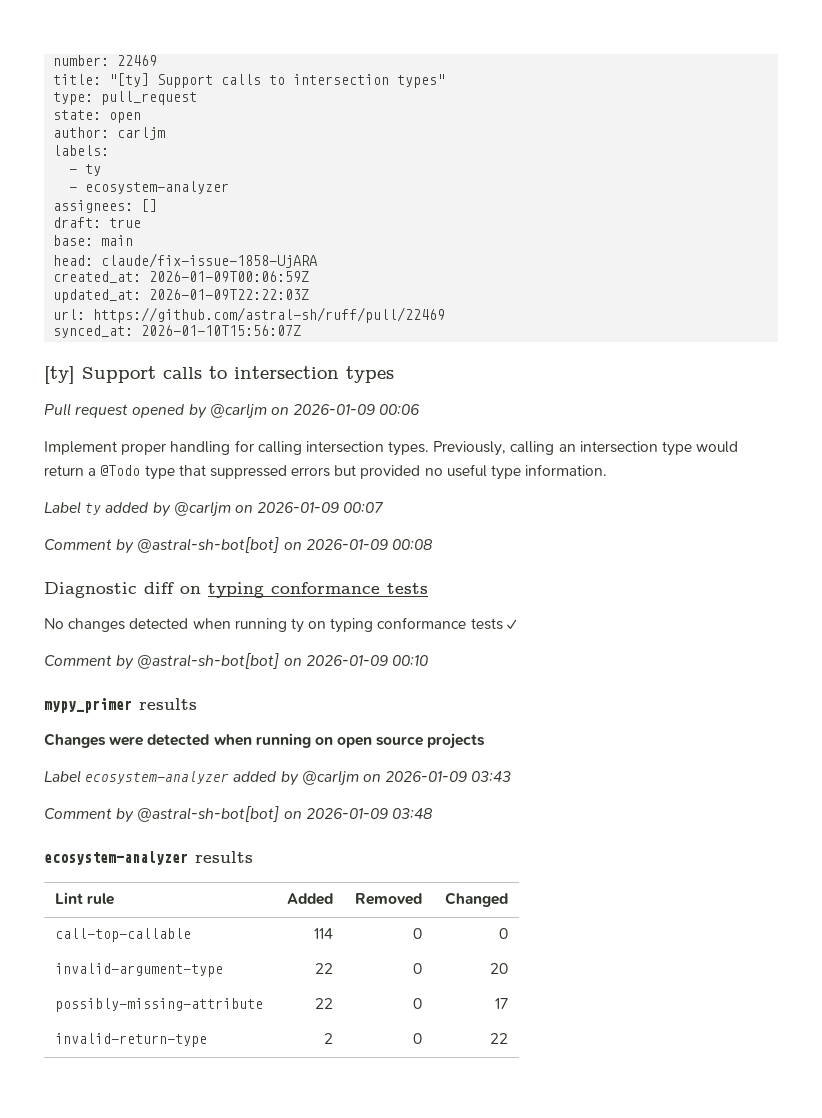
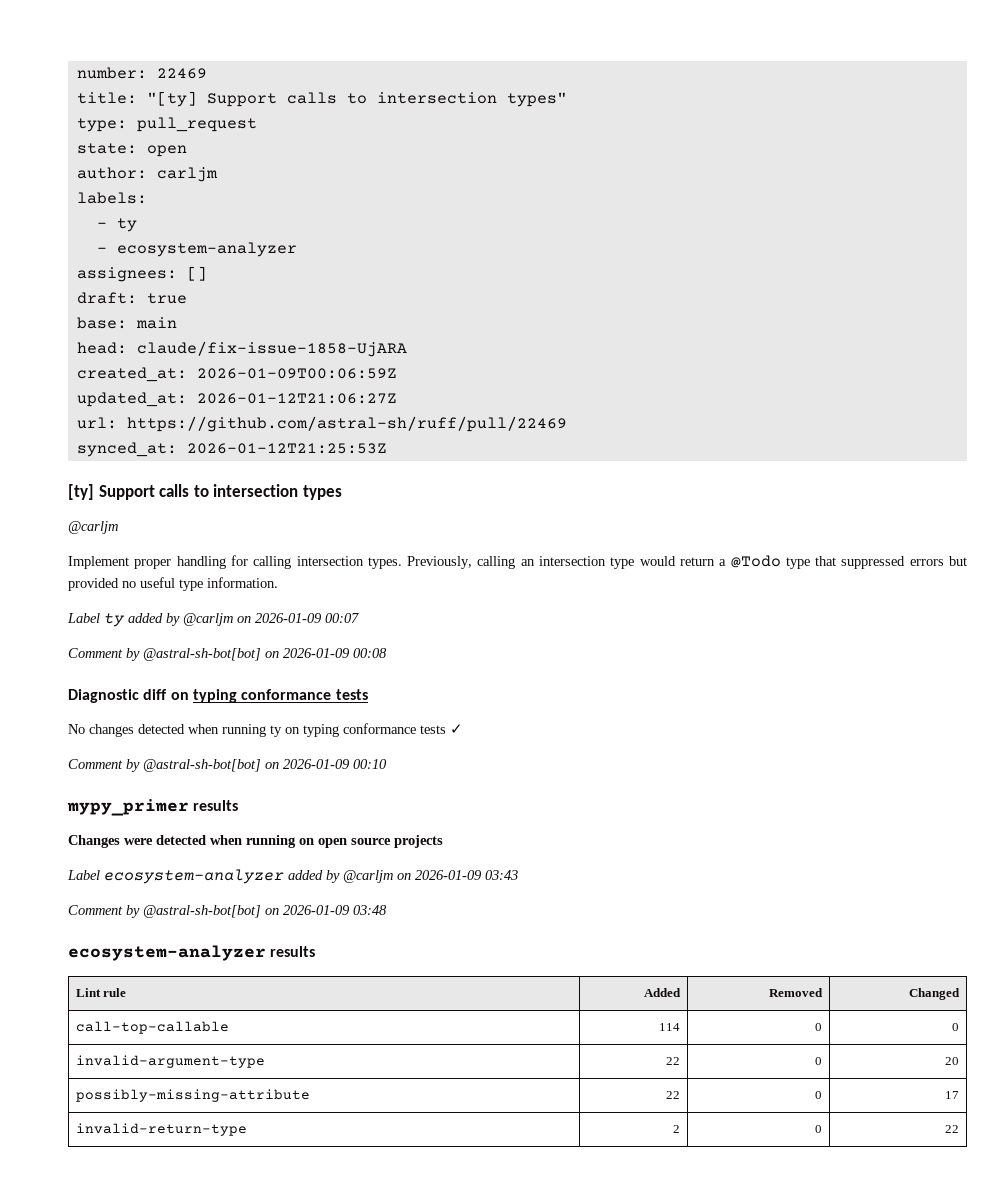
- updated_at: 2026-01-09T22:22:03Z
+ updated_at: 2026-01-12T21:06:27Z
- synced_at: 2026-01-10T15:56:07Z
+ synced_at: 2026-01-12T21:25:53Z
  [ty] Support calls to intersection types
- Pull request opened by @carljm on 2026-01-09 00:06
+ @carljm

